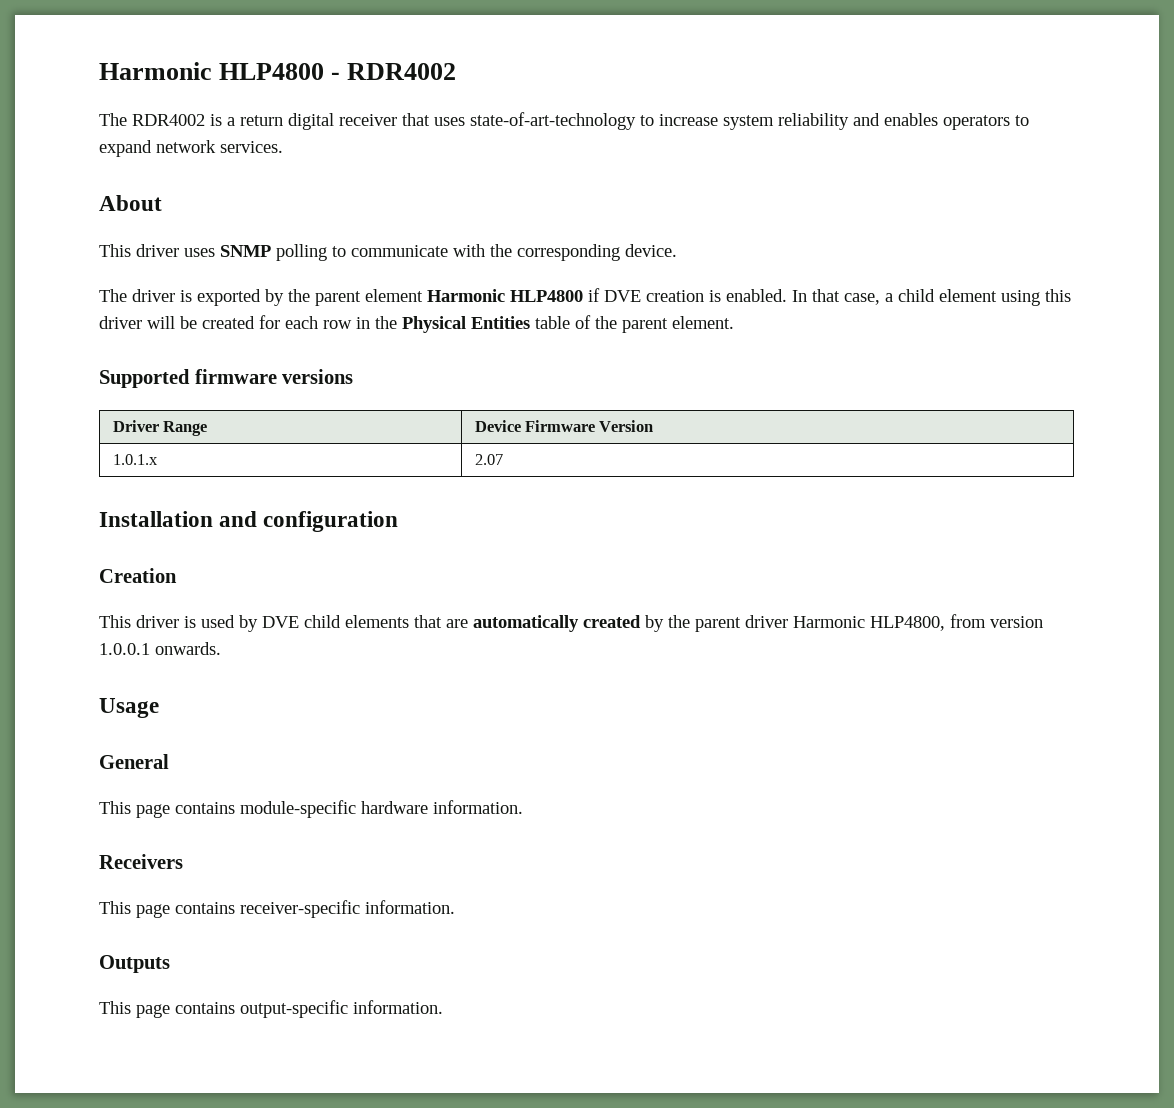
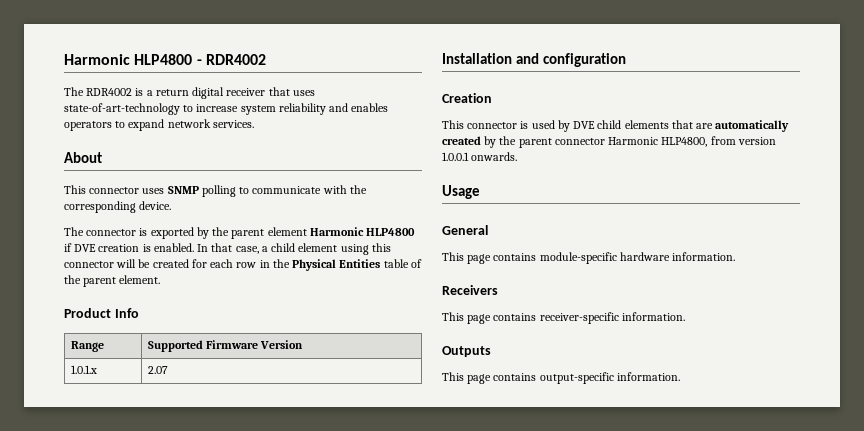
- This driver uses SNMP polling to communicate with the corresponding device.
+ This connector uses SNMP polling to communicate with the corresponding device.
- The driver is exported by the parent element Harmonic HLP4800 if DVE creation is enabled.
+ The connector is exported by the parent element Harmonic HLP4800 if DVE creation is enabled.
- In that case, a child element using this driver will be created for each row in the Physical Entities table of the parent element.
+ In that case, a child element using this connector will be created for each row in the Physical Entities table of the parent element.
- Supported firmware versions
- Driver Range | Device Firmware Version
+ Product Info
+ Range | Supported Firmware Version
- This driver is used by DVE child elements that are automatically created by the parent driver Harmonic HLP4800, from version 1.0.0.1 onwards.
+ This connector is used by DVE child elements that are automatically created by the parent connector Harmonic HLP4800, from version 1.0.0.1 onwards.

